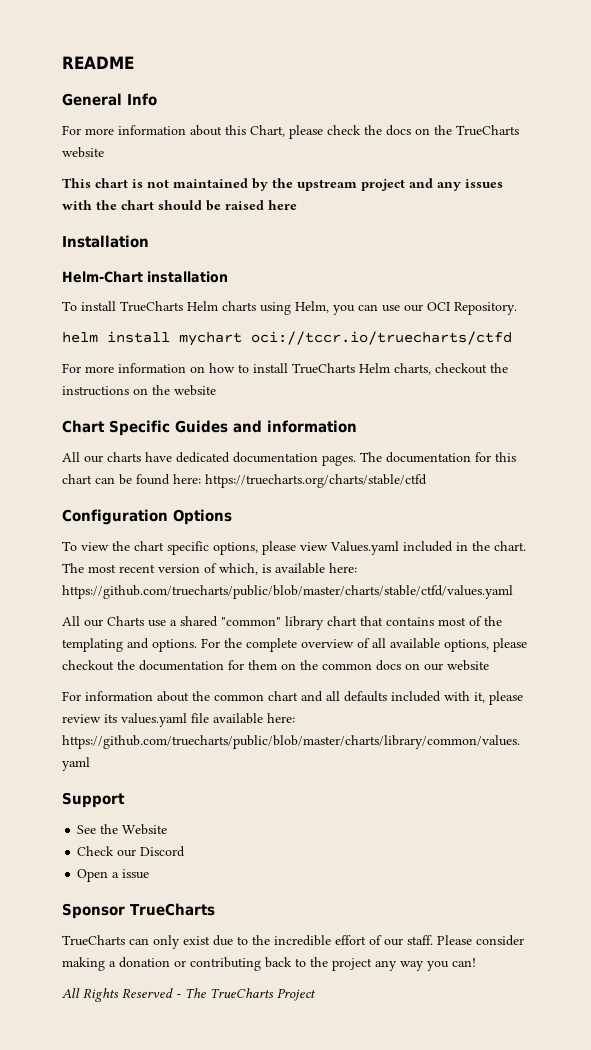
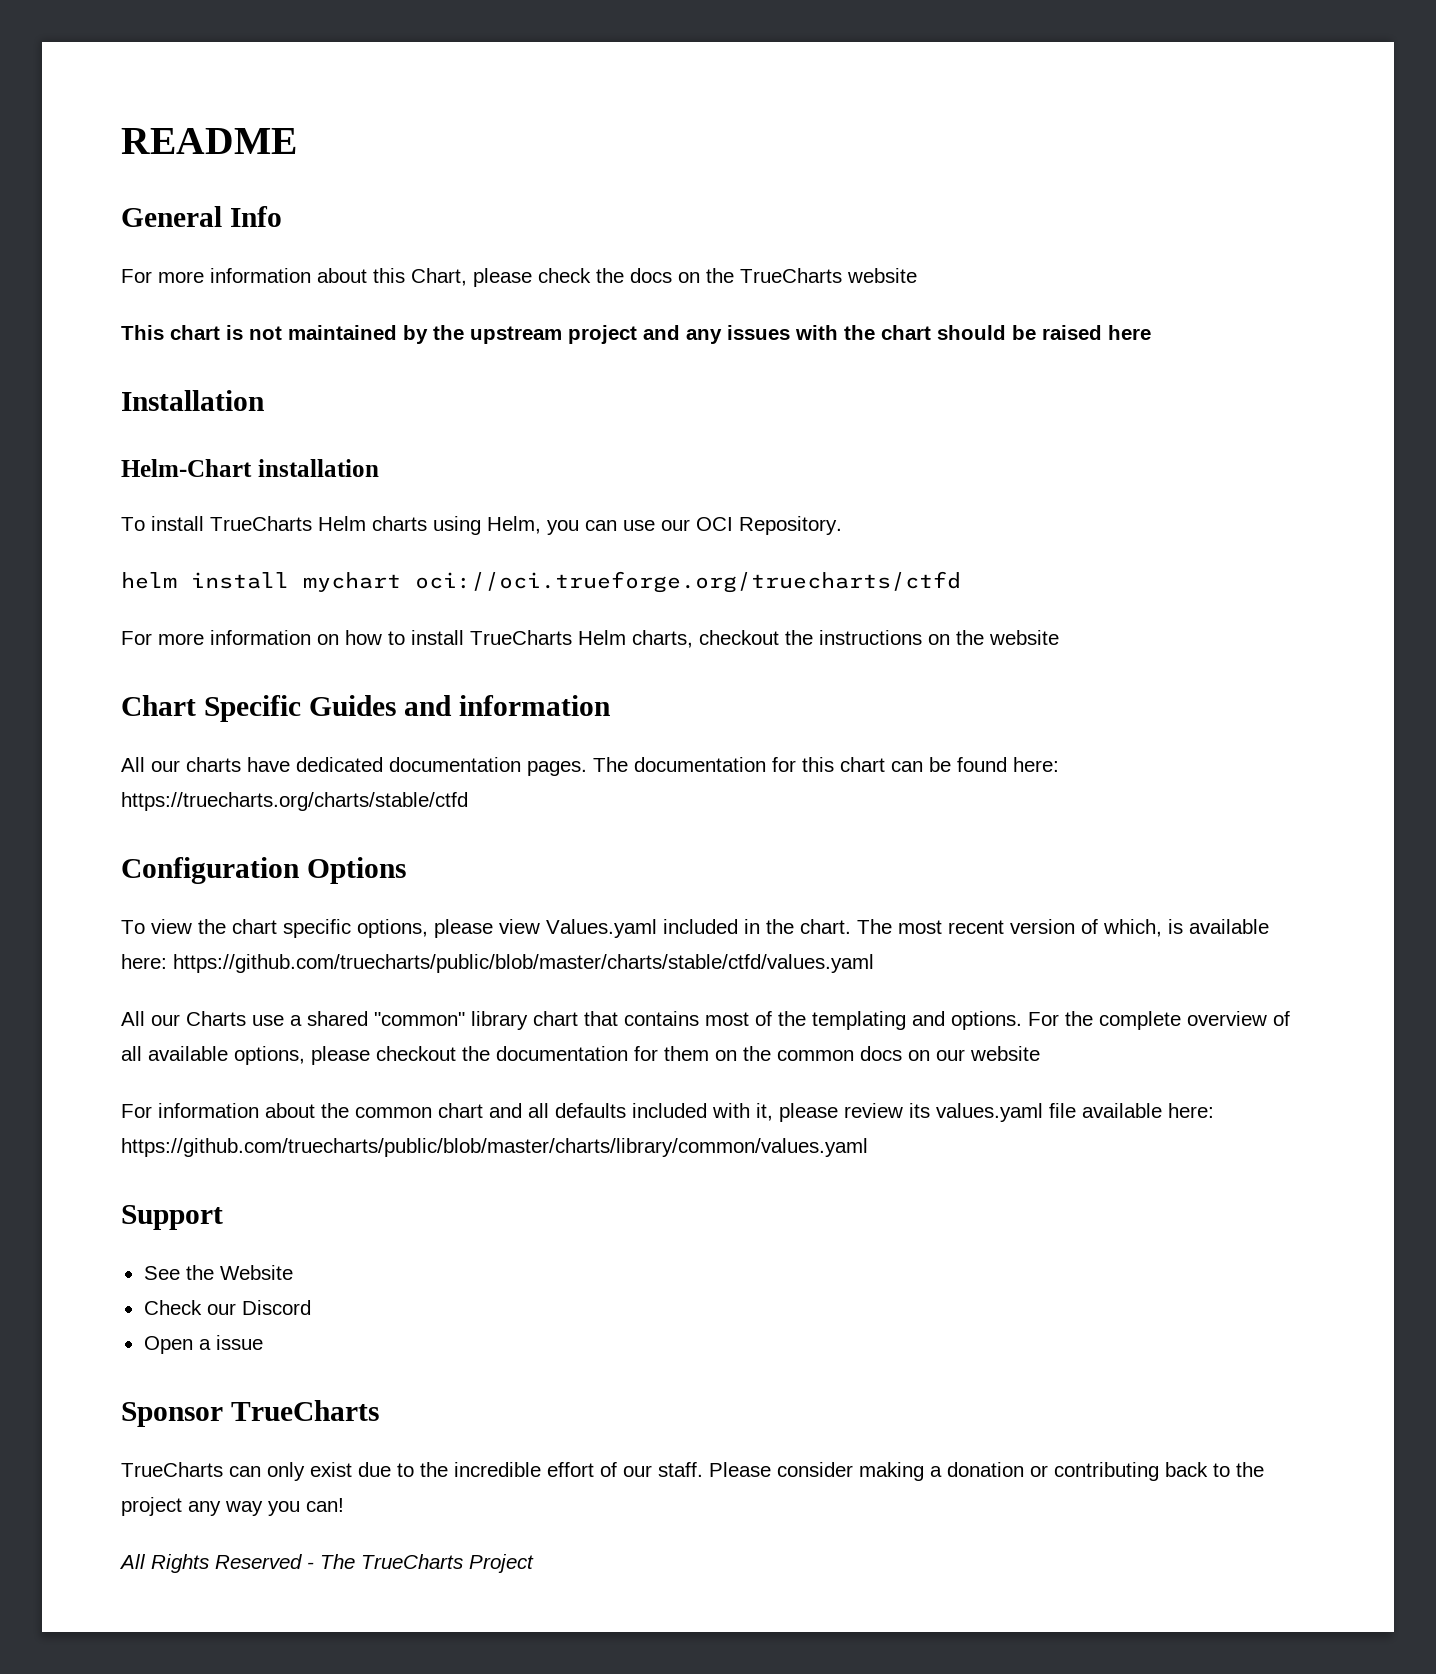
- helm install mychart oci://tccr.io/truecharts/ctfd
+ helm install mychart oci://oci.trueforge.org/truecharts/ctfd

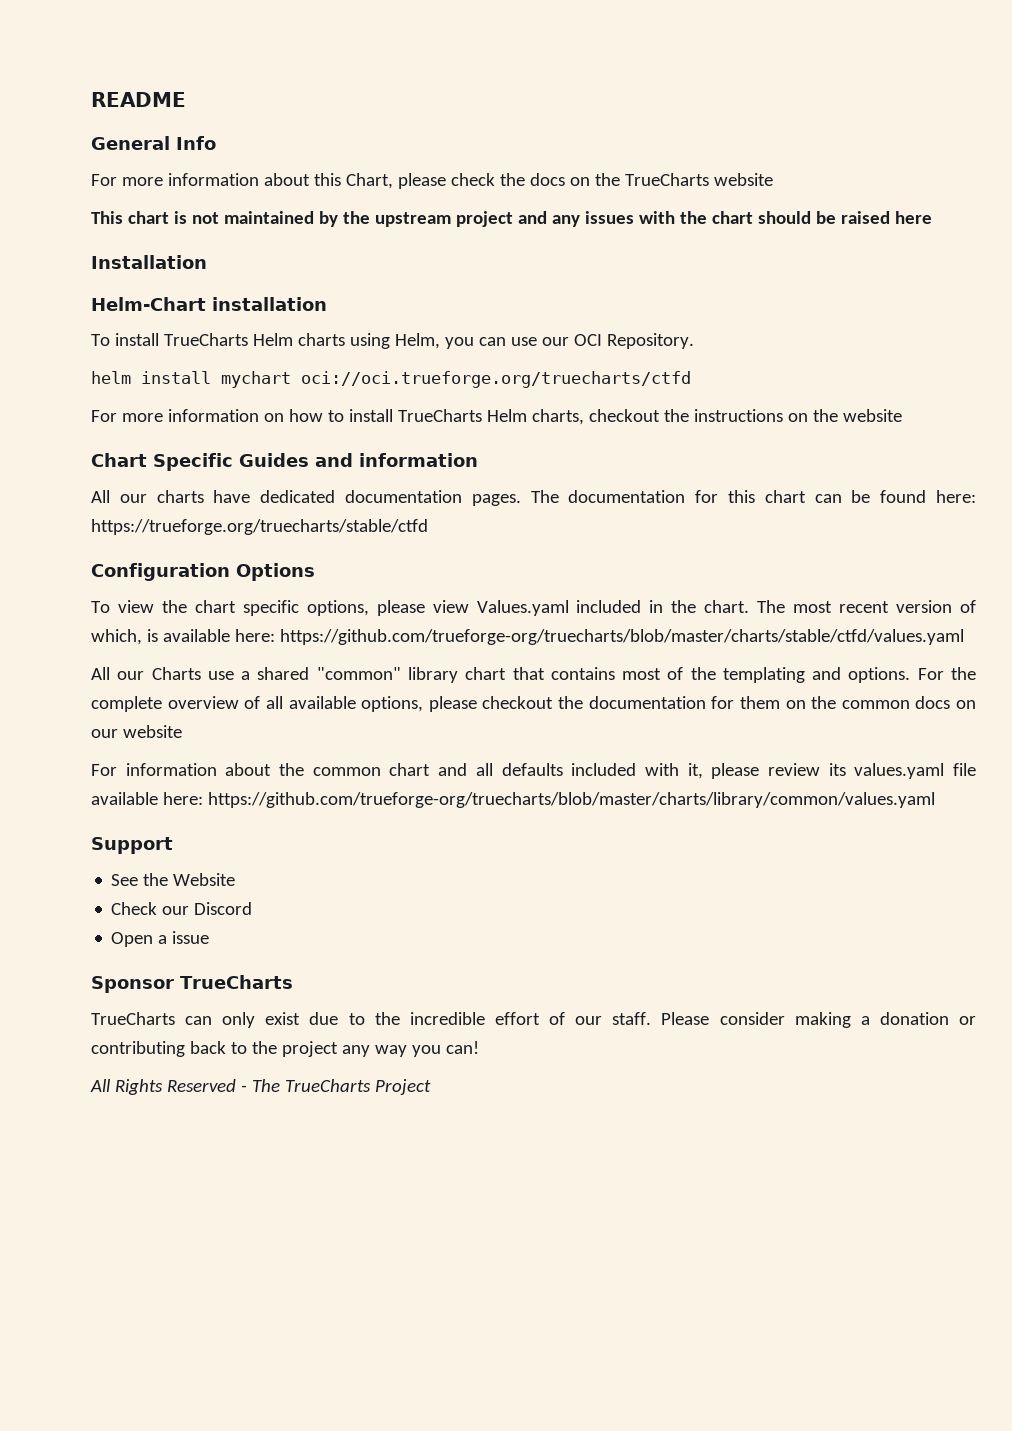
- The documentation for this chart can be found here: https://truecharts.org/charts/stable/ctfd
+ The documentation for this chart can be found here: https://trueforge.org/truecharts/stable/ctfd
- The most recent version of which, is available here: https://github.com/truecharts/public/blob/master/charts/stable/ctfd/values.yaml
+ The most recent version of which, is available here: https://github.com/trueforge-org/truecharts/blob/master/charts/stable/ctfd/values.yaml
- For information about the common chart and all defaults included with it, please review its values.yaml file available here: https://github.com/truecharts/public/blob/master/charts/library/common/values.yaml
+ For information about the common chart and all defaults included with it, please review its values.yaml file available here: https://github.com/trueforge-org/truecharts/blob/master/charts/library/common/values.yaml

